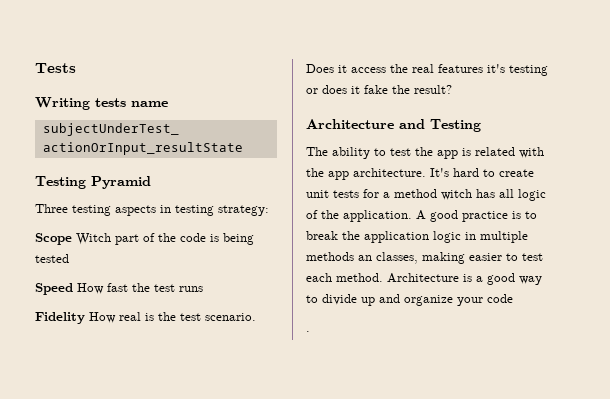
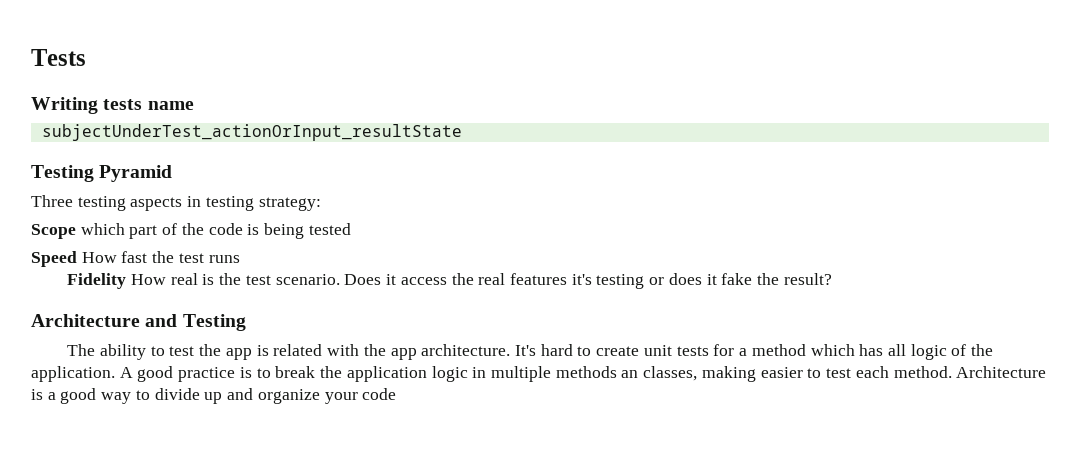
- Scope Witch part of the code is being tested
+ Scope which part of the code is being tested
- It's hard to create unit tests for a method witch has all logic of the application.
+ It's hard to create unit tests for a method which has all logic of the application.
- .

